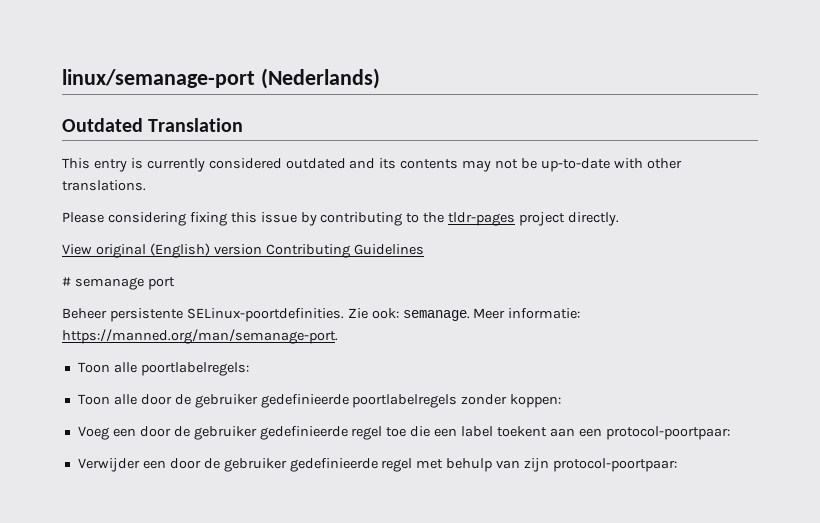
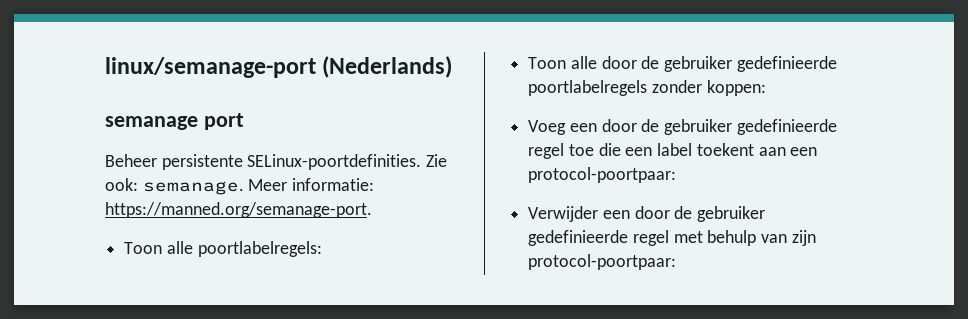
- Outdated Translation
- This entry is currently considered outdated and its contents may not be up-to-date with other translations.
- Please considering fixing this issue by contributing to the tldr-pages project directly.
- View original (English) version Contributing Guidelines
- # semanage port
+ semanage port
- Meer informatie: https://manned.org/man/semanage-port.
+ Meer informatie: https://manned.org/semanage-port.

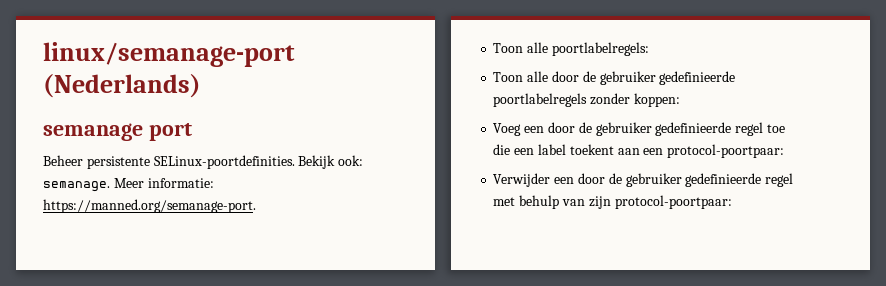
- Zie ook: semanage.
+ Bekijk ook: semanage.

